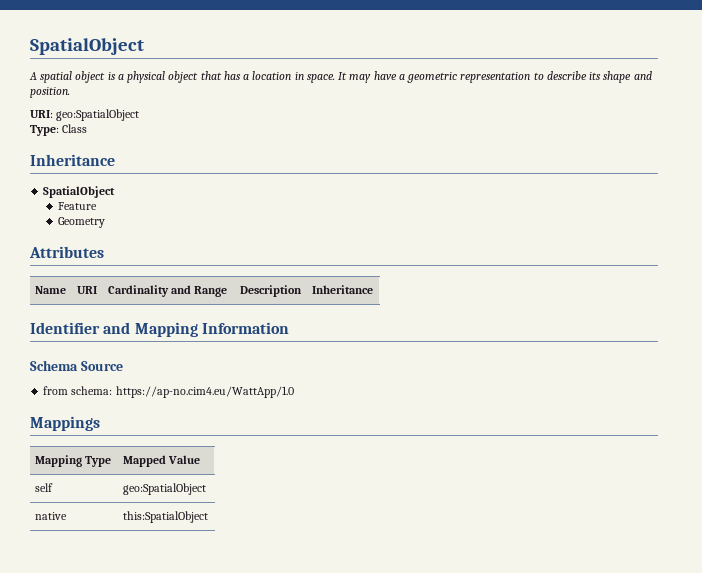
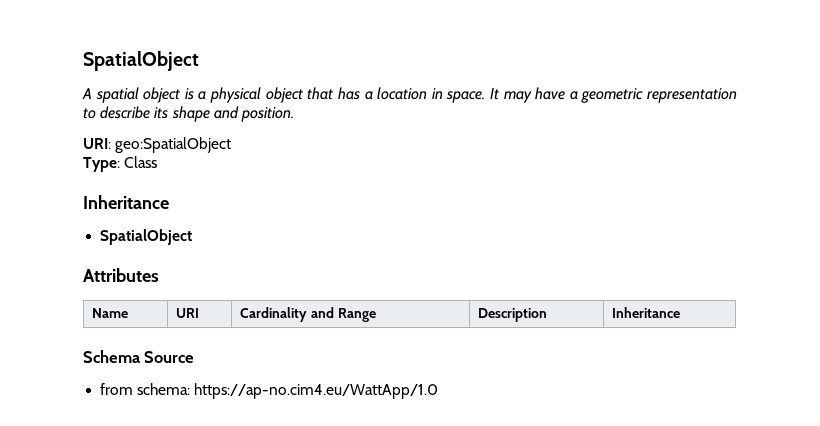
- Feature
- Geometry
- Identifier and Mapping Information
- Mappings
- Mapping Type | Mapped Value
- self | geo:SpatialObject
- native | this:SpatialObject

